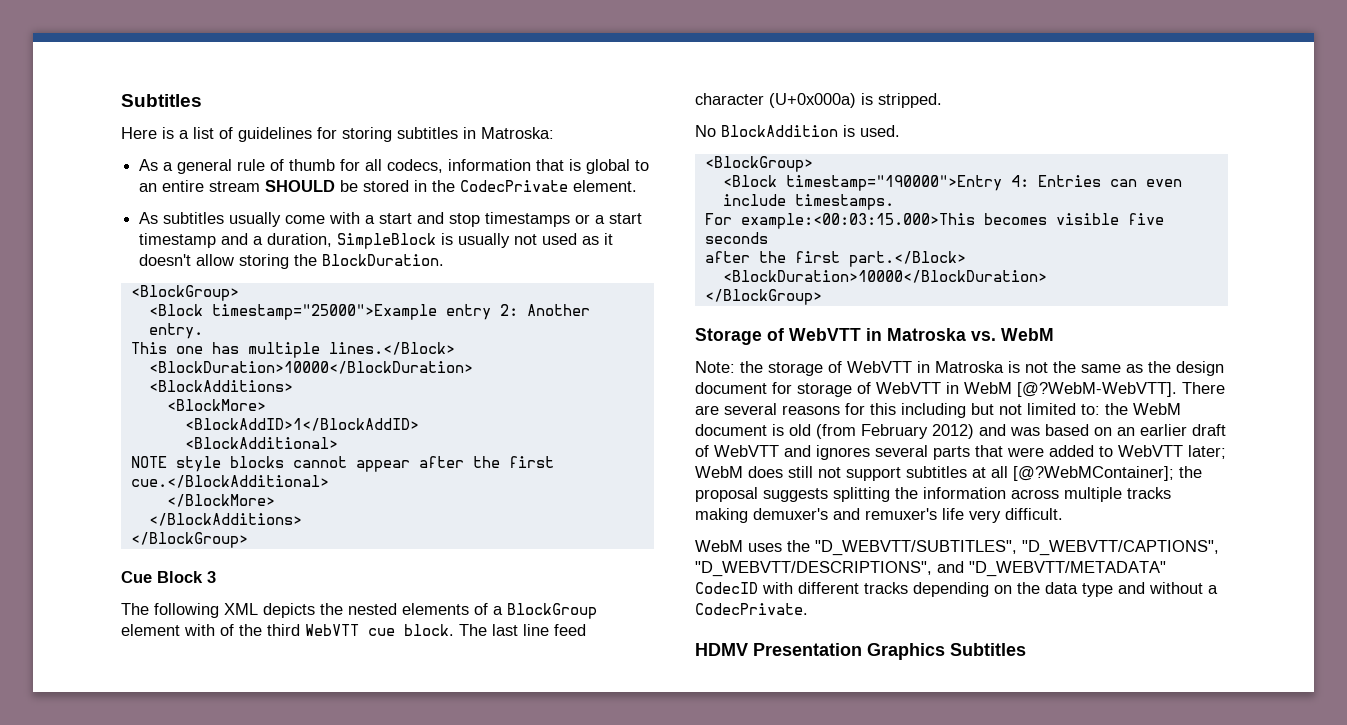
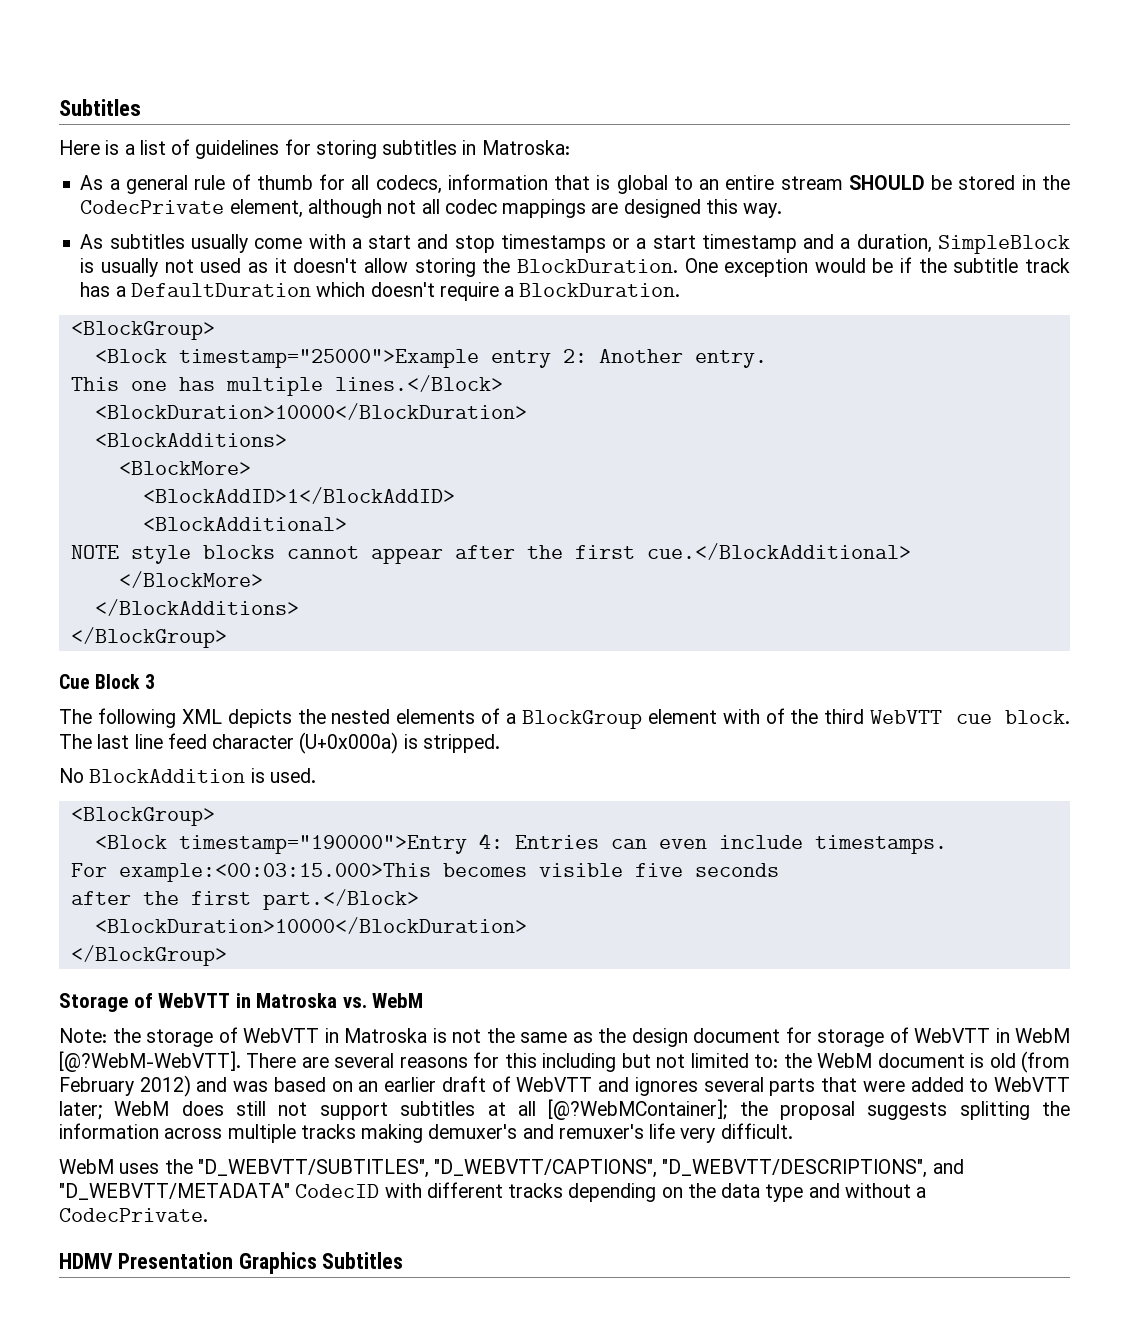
- As a general rule of thumb for all codecs, information that is global to an entire stream SHOULD be stored in the CodecPrivate element.
+ As a general rule of thumb for all codecs, information that is global to an entire stream SHOULD be stored in the CodecPrivate element, although not all codec mappings are designed this way.
+ One exception would be if the subtitle track has a DefaultDuration which doesn't require a BlockDuration.

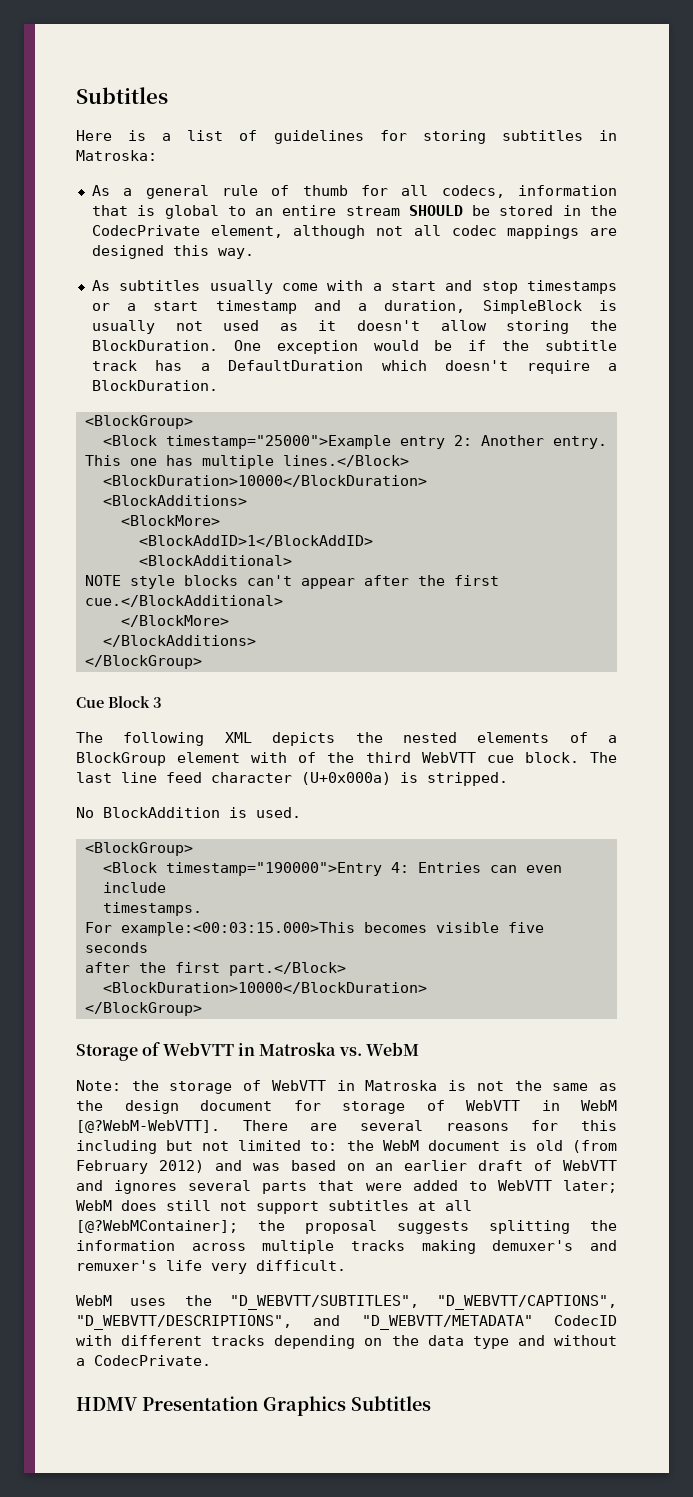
- NOTE style blocks cannot appear after the first cue.</BlockAdditional>
+ NOTE style blocks can't appear after the first cue.</BlockAdditional>
- <Block timestamp="190000">Entry 4: Entries can even include timestamps.
+ <Block timestamp="190000">Entry 4: Entries can even include
+ timestamps.

